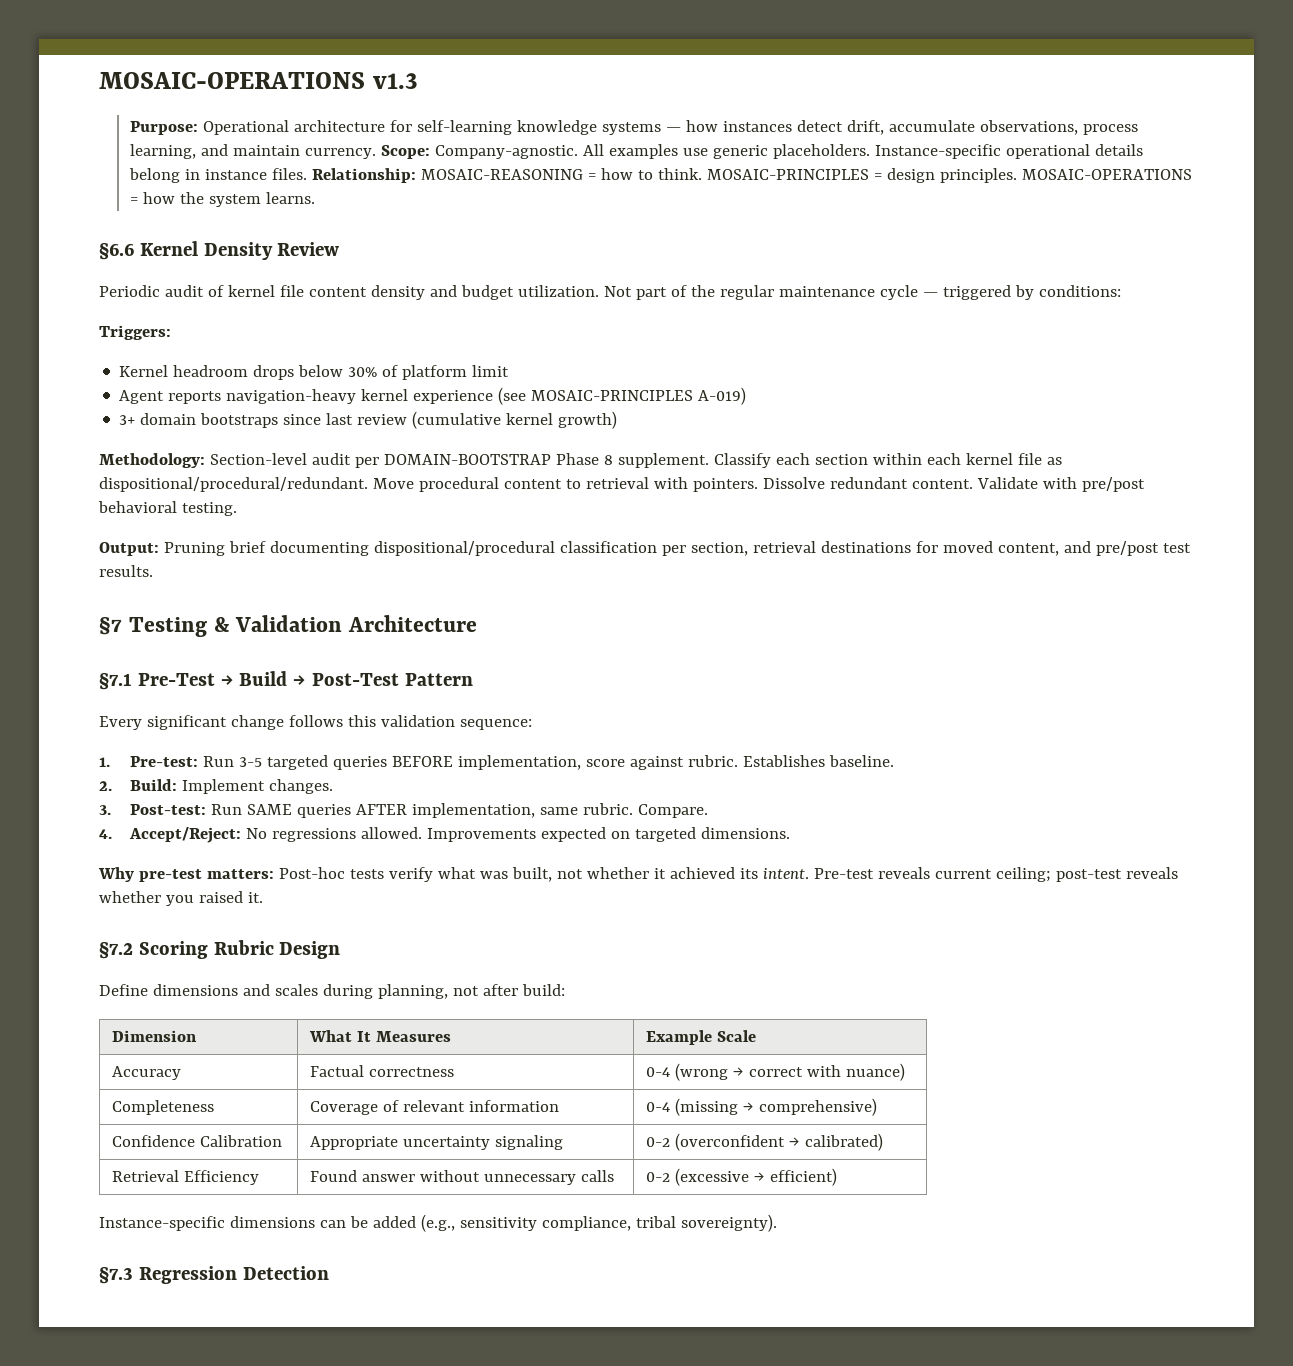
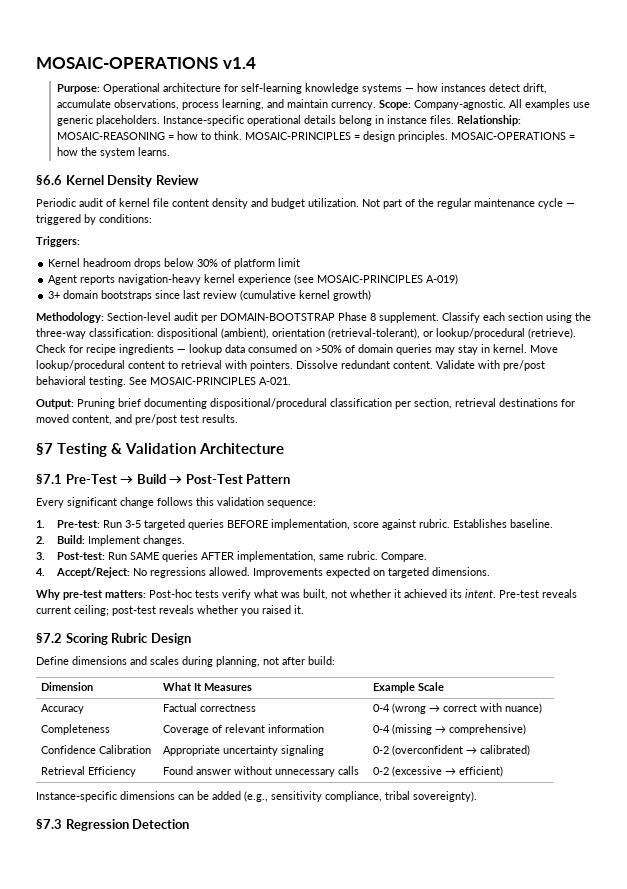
- MOSAIC-OPERATIONS v1.3
+ MOSAIC-OPERATIONS v1.4
- Classify each section within each kernel file as dispositional/procedural/redundant. Move procedural content to retrieval with pointers.
+ Classify each section using the three-way classification: dispositional (ambient), orientation (retrieval-tolerant), or lookup/procedural (retrieve). Check for recipe ingredients — lookup data consumed on >50% of domain queries may stay in kernel. Move lookup/procedural content to retrieval with pointers.
+ See MOSAIC-PRINCIPLES A-021.

